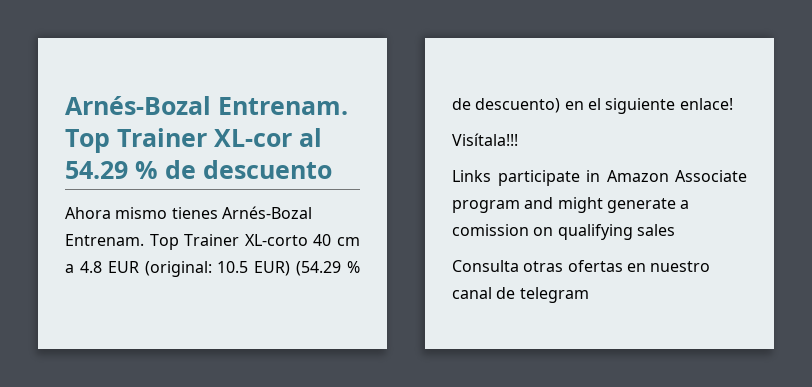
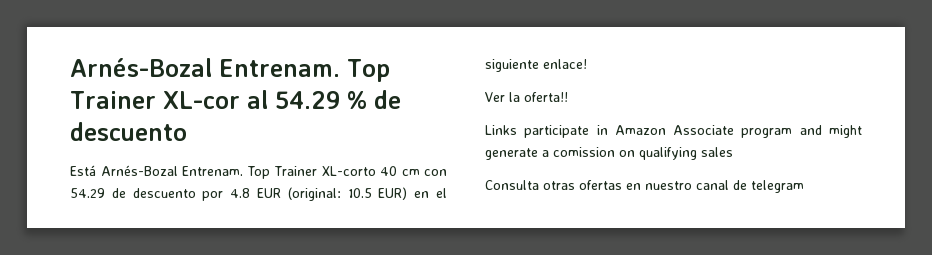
- Ahora mismo tienes Arnés-Bozal Entrenam.
+ Está Arnés-Bozal Entrenam.
- Top Trainer XL-corto 40 cm a 4.8 EUR (original: 10.5 EUR) (54.29 % de descuento) en el siguiente enlace!
+ Top Trainer XL-corto 40 cm con 54.29 de descuento por 4.8 EUR (original: 10.5 EUR) en el siguiente enlace!
- Visítala!!!
+ Ver la oferta!!

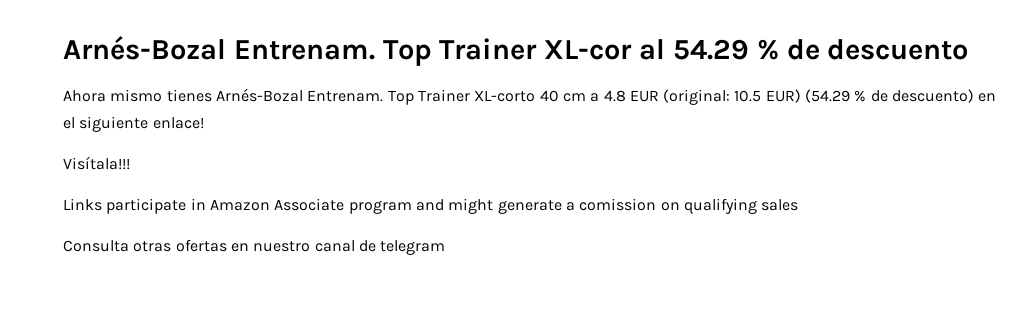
- Está Arnés-Bozal Entrenam.
+ Ahora mismo tienes Arnés-Bozal Entrenam.
- Top Trainer XL-corto 40 cm con 54.29 de descuento por 4.8 EUR (original: 10.5 EUR) en el siguiente enlace!
+ Top Trainer XL-corto 40 cm a 4.8 EUR (original: 10.5 EUR) (54.29 % de descuento) en el siguiente enlace!
- Ver la oferta!!
+ Visítala!!!

